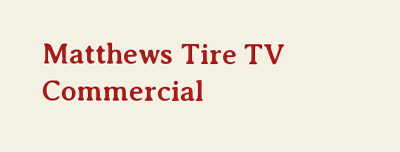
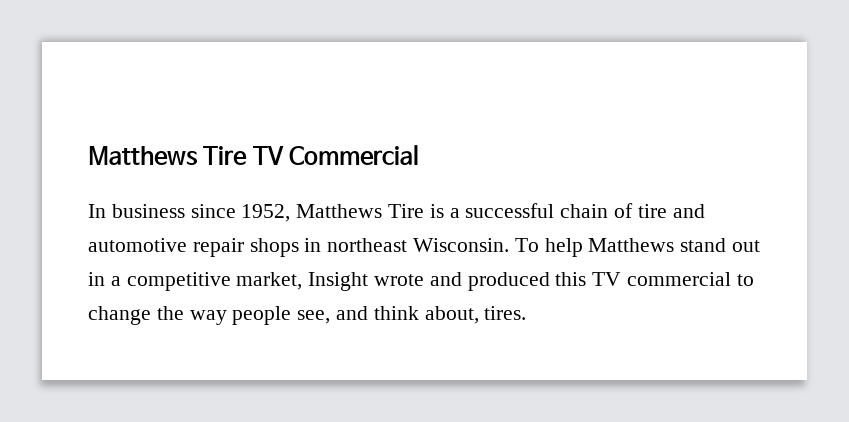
+ In business since 1952, Matthews Tire is a successful chain of tire and automotive repair shops in northeast Wisconsin. To help Matthews stand out in a competitive market, Insight wrote and produced this TV commercial to change the way people see, and think about, tires.

